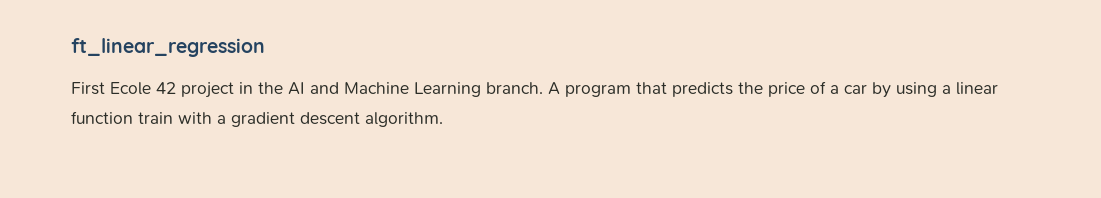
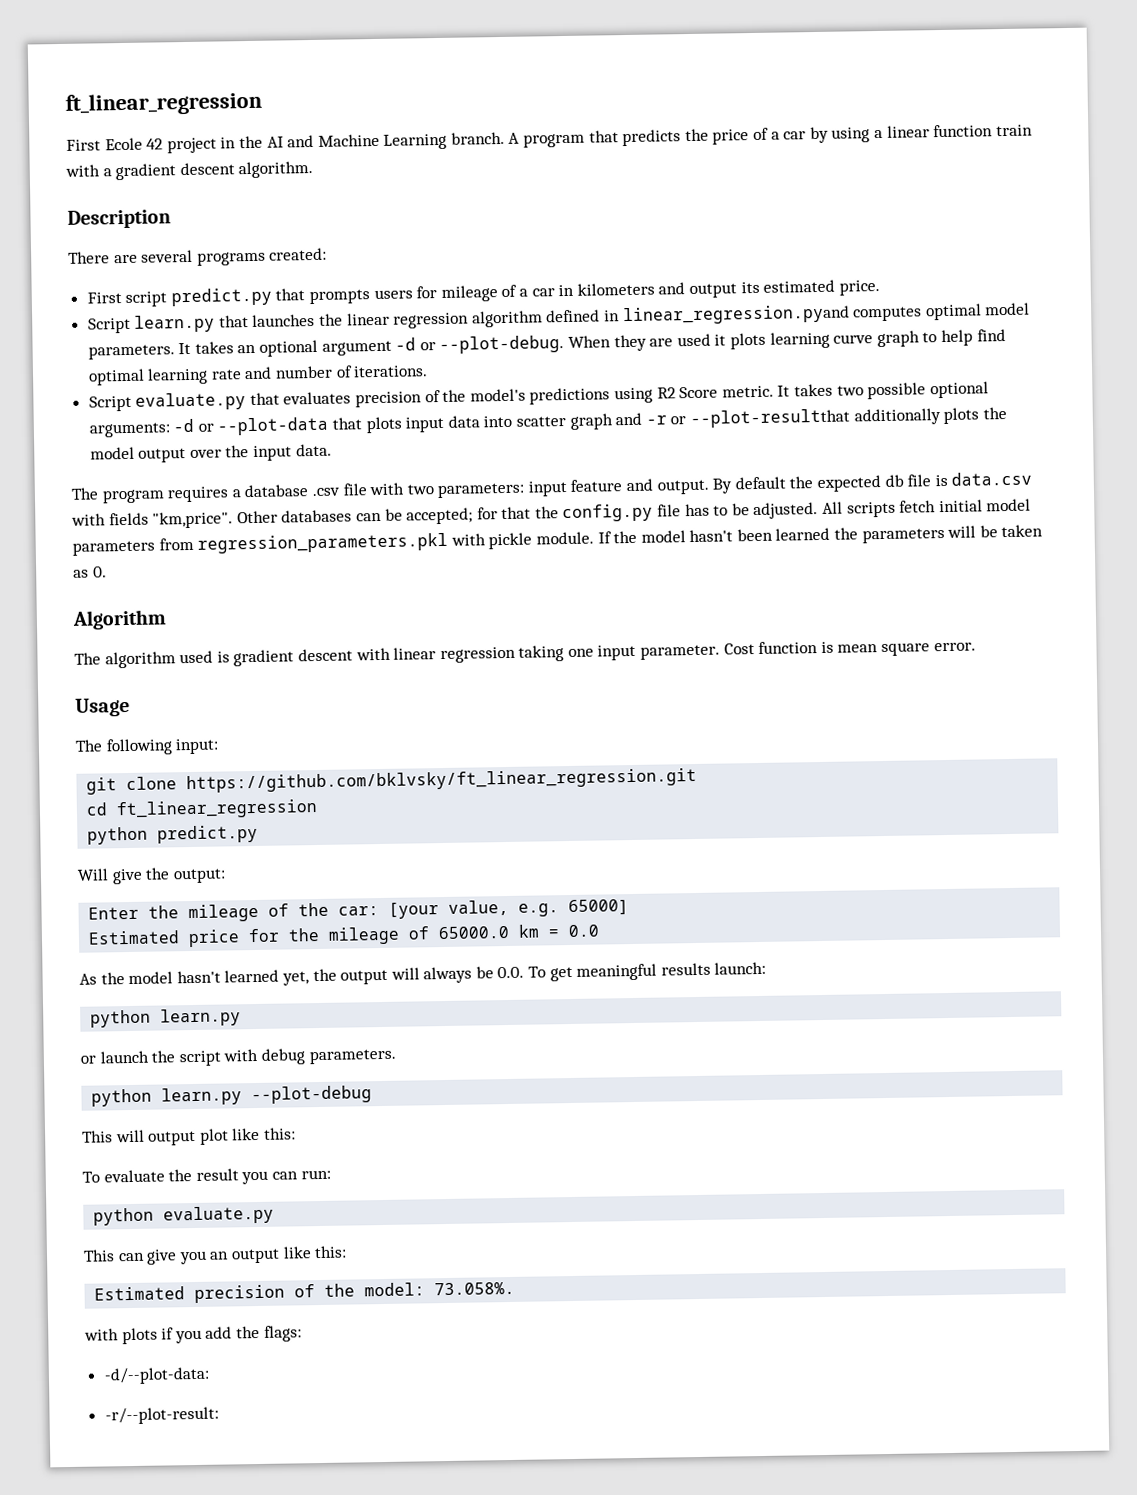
+ Description
+ There are several programs created:
+ First script predict.py that prompts users for mileage of a car in kilometers and output its estimated price.
+ Script learn.py that launches the linear regression algorithm defined in linear_regression.pyand computes optimal model parameters. It takes an optional argument -d or --plot-debug. When they are used it plots learning curve graph to help find optimal learning rate and number of iterations.
+ Script evaluate.py that evaluates precision of the model's predictions using R2 Score metric. It takes two possible optional arguments: -d or --plot-data that plots input data into scatter graph and -r or --plot-resultthat additionally plots the model output over the input data.
+ The program requires a database .csv file with two parameters: input feature and output. By default the expected db file is data.csv with fields "km,price". Other databases can be accepted; for that the config.py file has to be adjusted. All scripts fetch initial model parameters from regression_parameters.pkl with pickle module. If the model hasn't been learned the parameters will be taken as 0.
+ Algorithm
+ The algorithm used is gradient descent with linear regression taking one input parameter. Cost function is mean square error.
+ Usage
+ The following input:
+ git clone https://github.com/bklvsky/ft_linear_regression.git
+ cd ft_linear_regression
+ python predict.py
+ Will give the output:
+ Enter the mileage of the car: [your value, e.g. 65000]
+ Estimated price for the mileage of 65000.0 km = 0.0
+ As the model hasn't learned yet, the output will always be 0.0. To get meaningful results launch:
+ python learn.py
+ or launch the script with debug parameters.
+ python learn.py --plot-debug
+ This will output plot like this:
+ To evaluate the result you can run:
+ python evaluate.py
+ This can give you an output like this:
+ Estimated precision of the model: 73.058%.
+ with plots if you add the flags:
+ -d/--plot-data:
+ -r/--plot-result:

